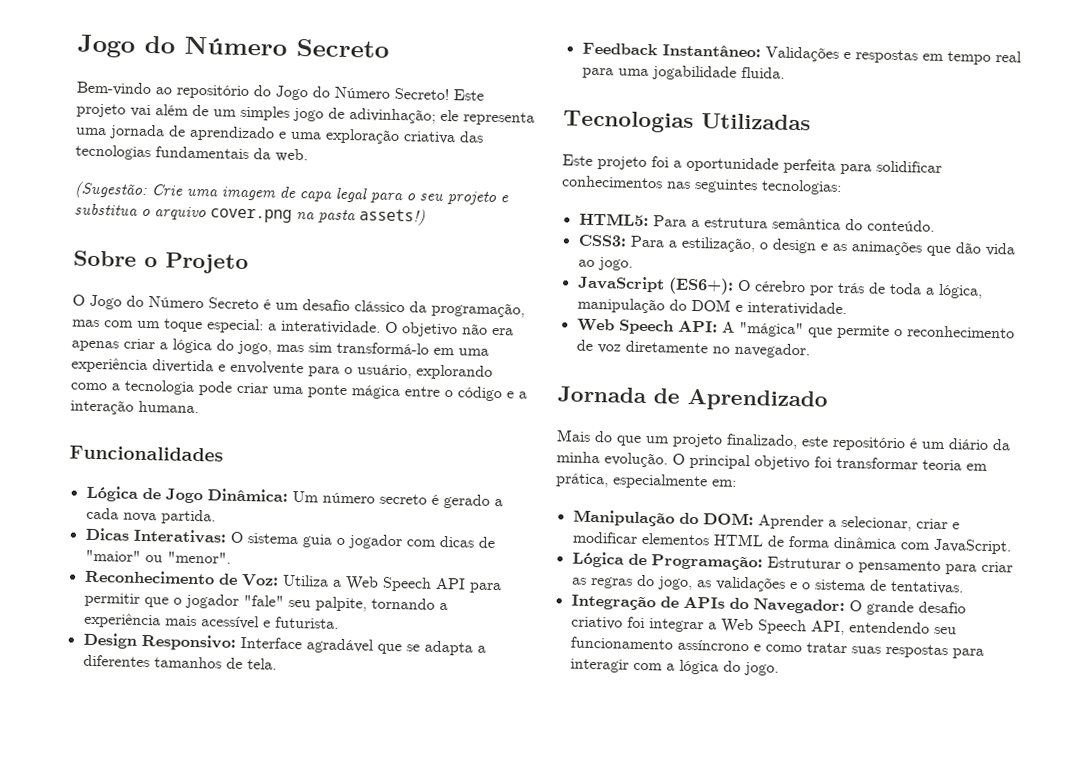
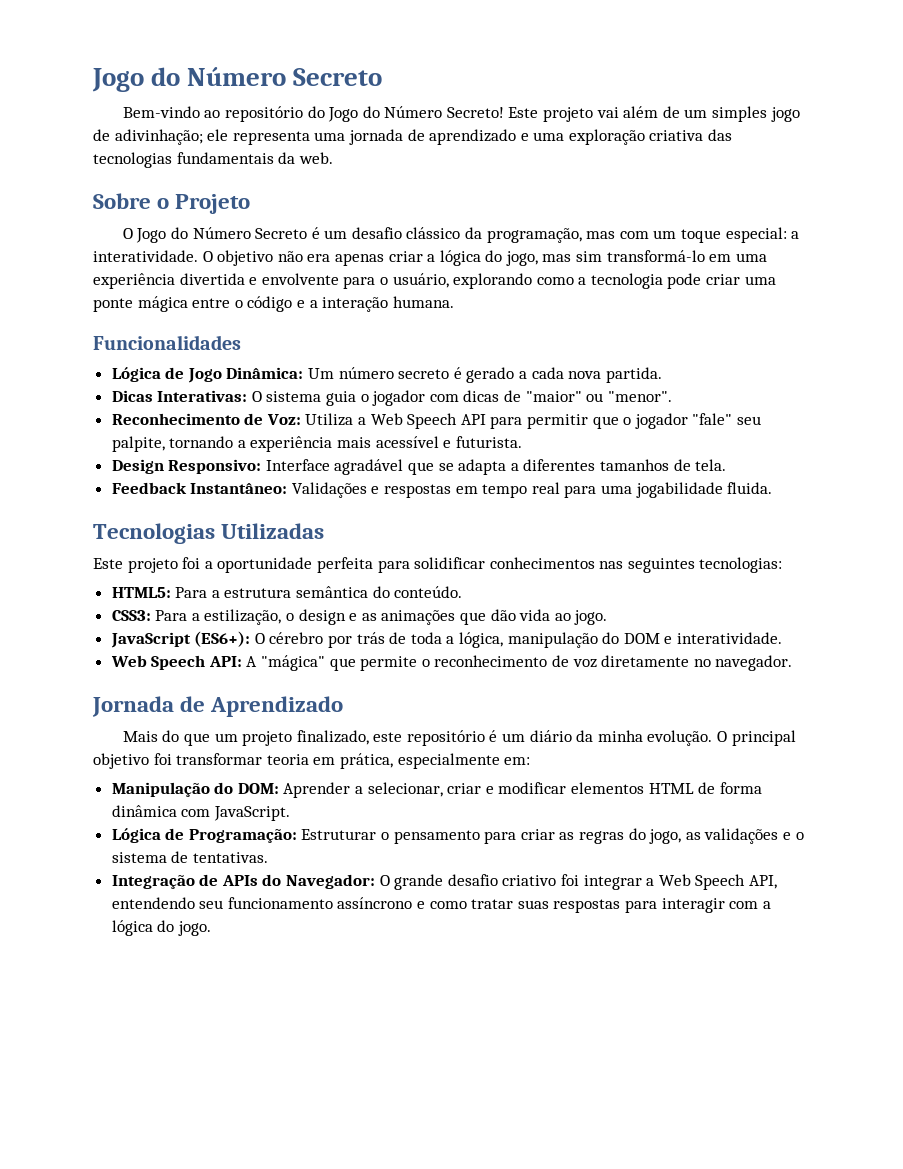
- (Sugestão: Crie uma imagem de capa legal para o seu projeto e substitua o arquivo cover.png na pasta assets!)

